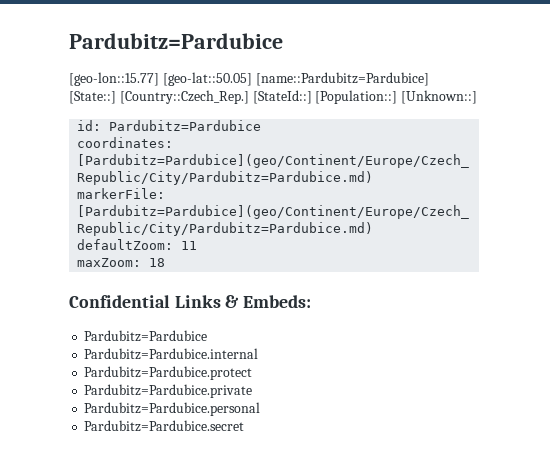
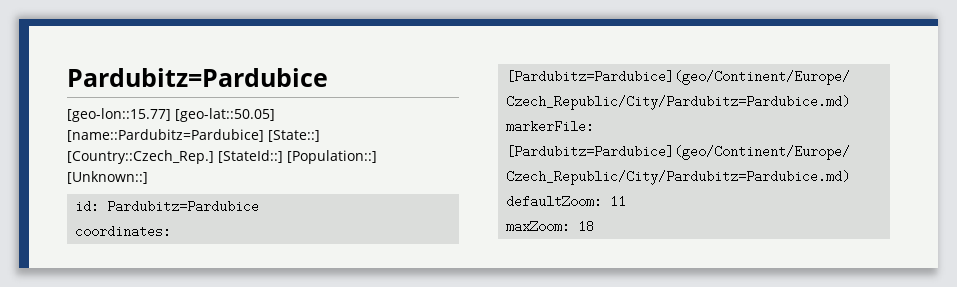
- Confidential Links & Embeds:
- Pardubitz=Pardubice
- Pardubitz=Pardubice.internal
- Pardubitz=Pardubice.protect
- Pardubitz=Pardubice.private
- Pardubitz=Pardubice.personal
- Pardubitz=Pardubice.secret

